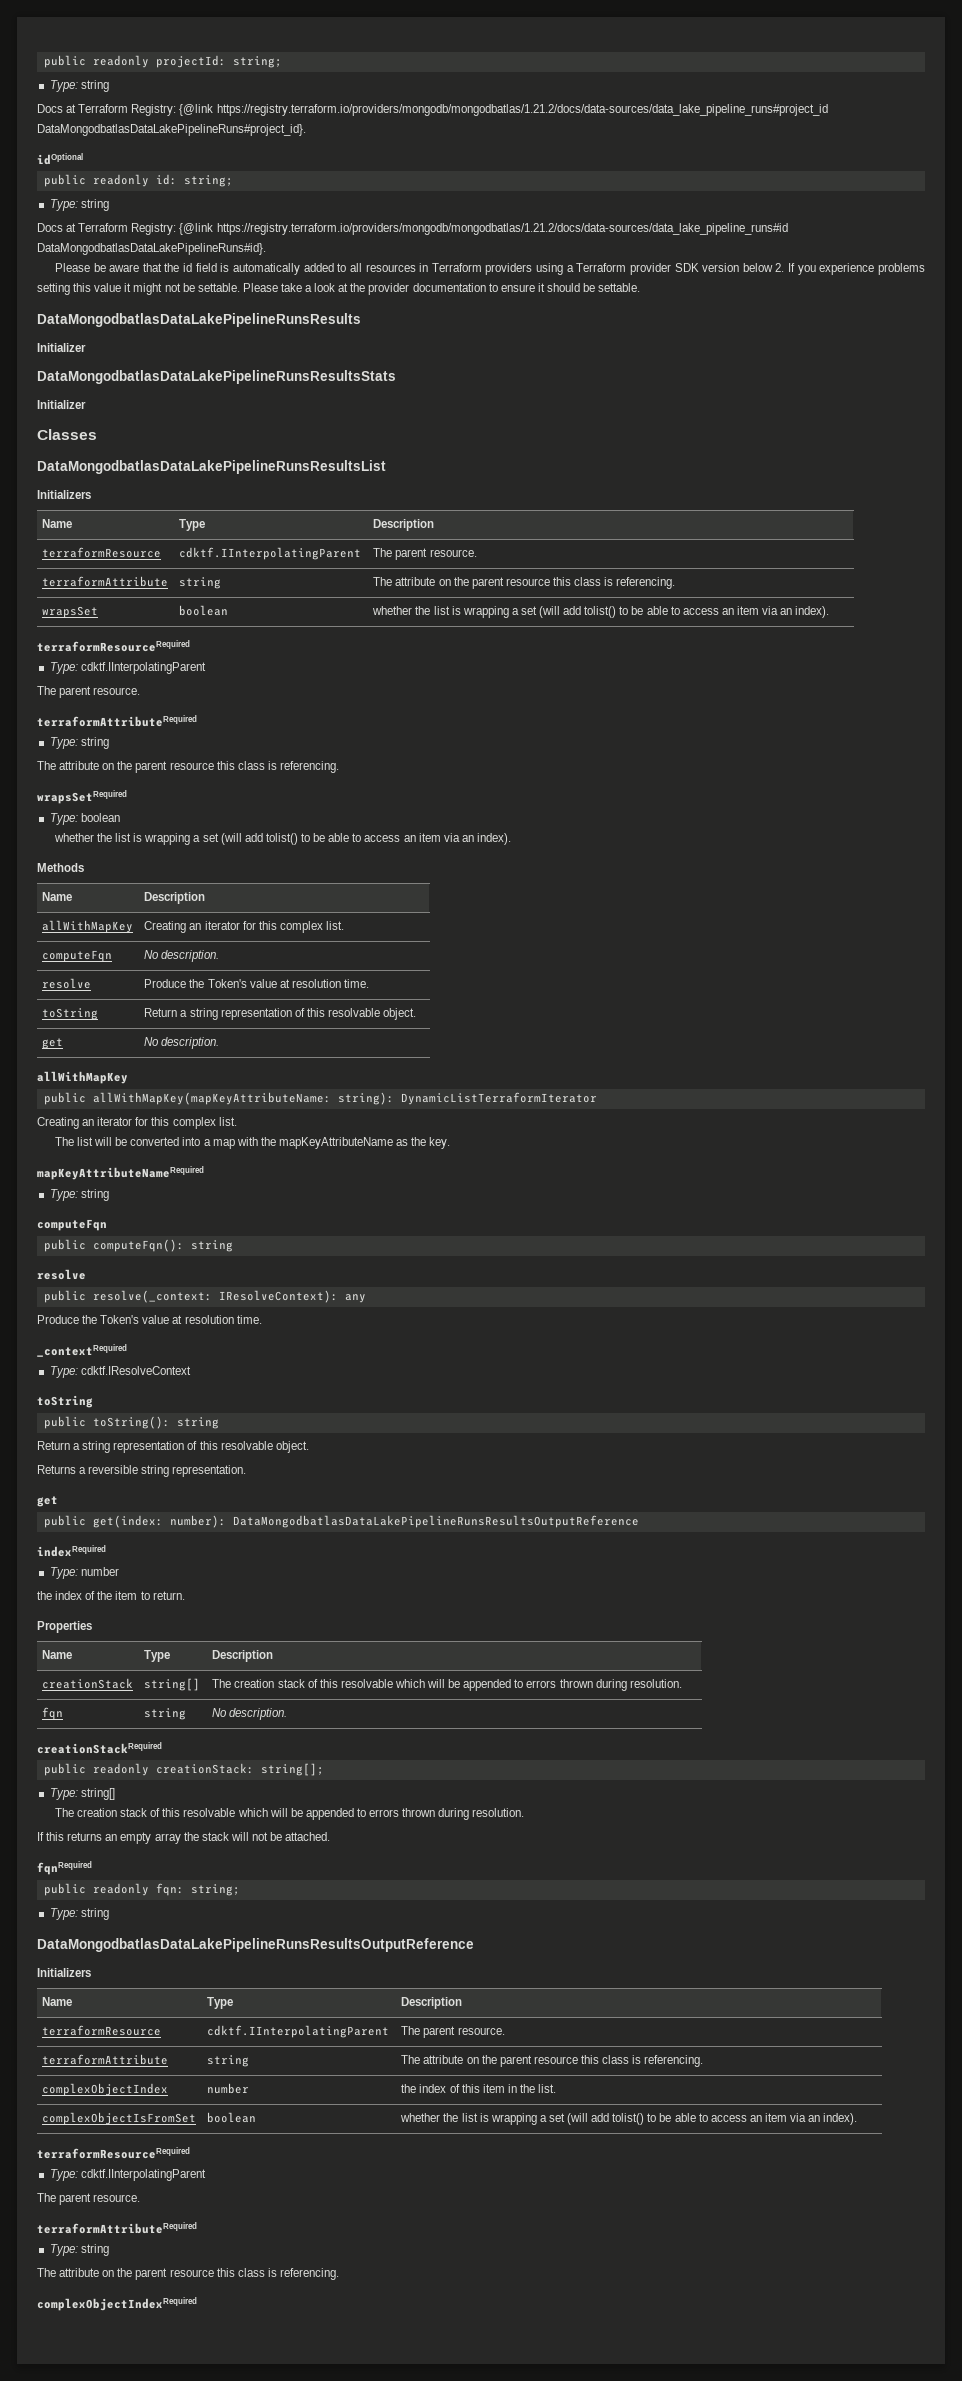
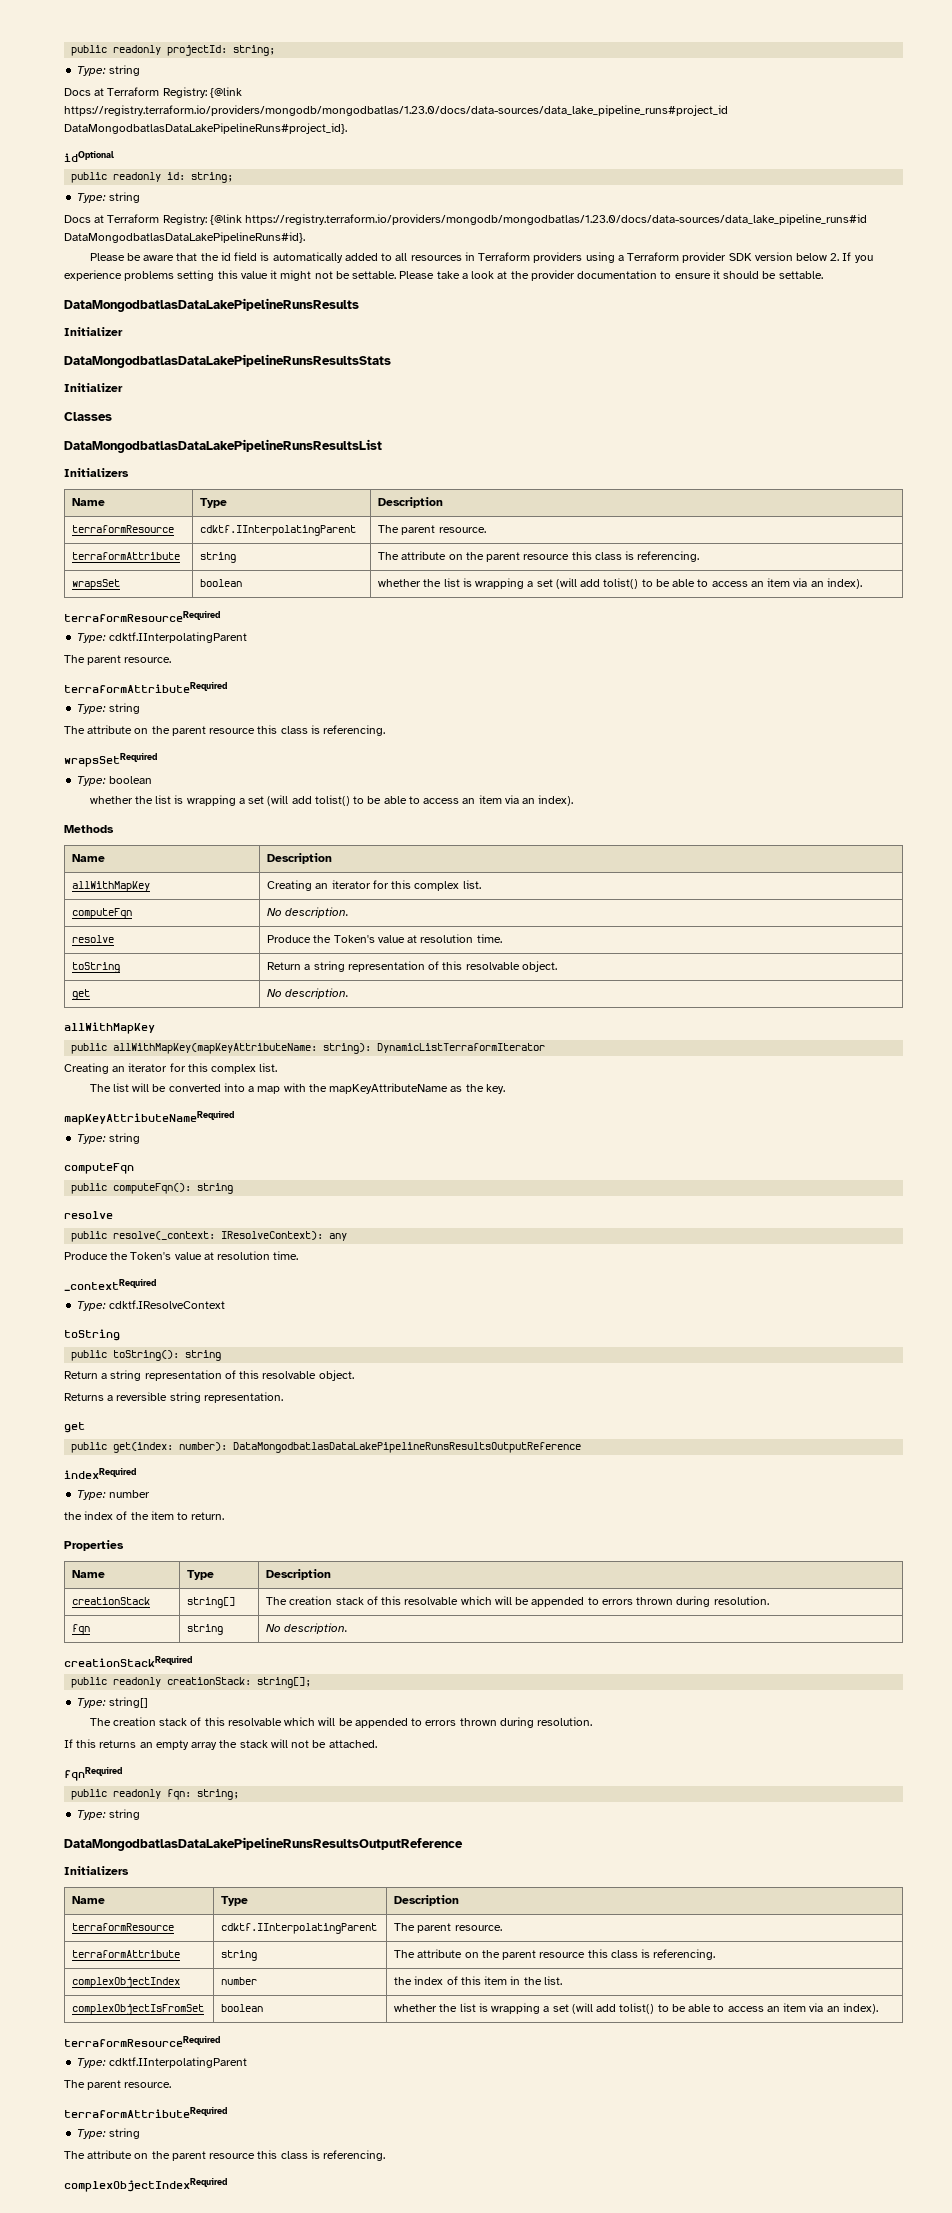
- Docs at Terraform Registry: {@link https://registry.terraform.io/providers/mongodb/mongodbatlas/1.21.2/docs/data-sources/data_lake_pipeline_runs#project_id DataMongodbatlasDataLakePipelineRuns#project_id}.
+ Docs at Terraform Registry: {@link https://registry.terraform.io/providers/mongodb/mongodbatlas/1.23.0/docs/data-sources/data_lake_pipeline_runs#project_id DataMongodbatlasDataLakePipelineRuns#project_id}.
- Docs at Terraform Registry: {@link https://registry.terraform.io/providers/mongodb/mongodbatlas/1.21.2/docs/data-sources/data_lake_pipeline_runs#id DataMongodbatlasDataLakePipelineRuns#id}.
+ Docs at Terraform Registry: {@link https://registry.terraform.io/providers/mongodb/mongodbatlas/1.23.0/docs/data-sources/data_lake_pipeline_runs#id DataMongodbatlasDataLakePipelineRuns#id}.

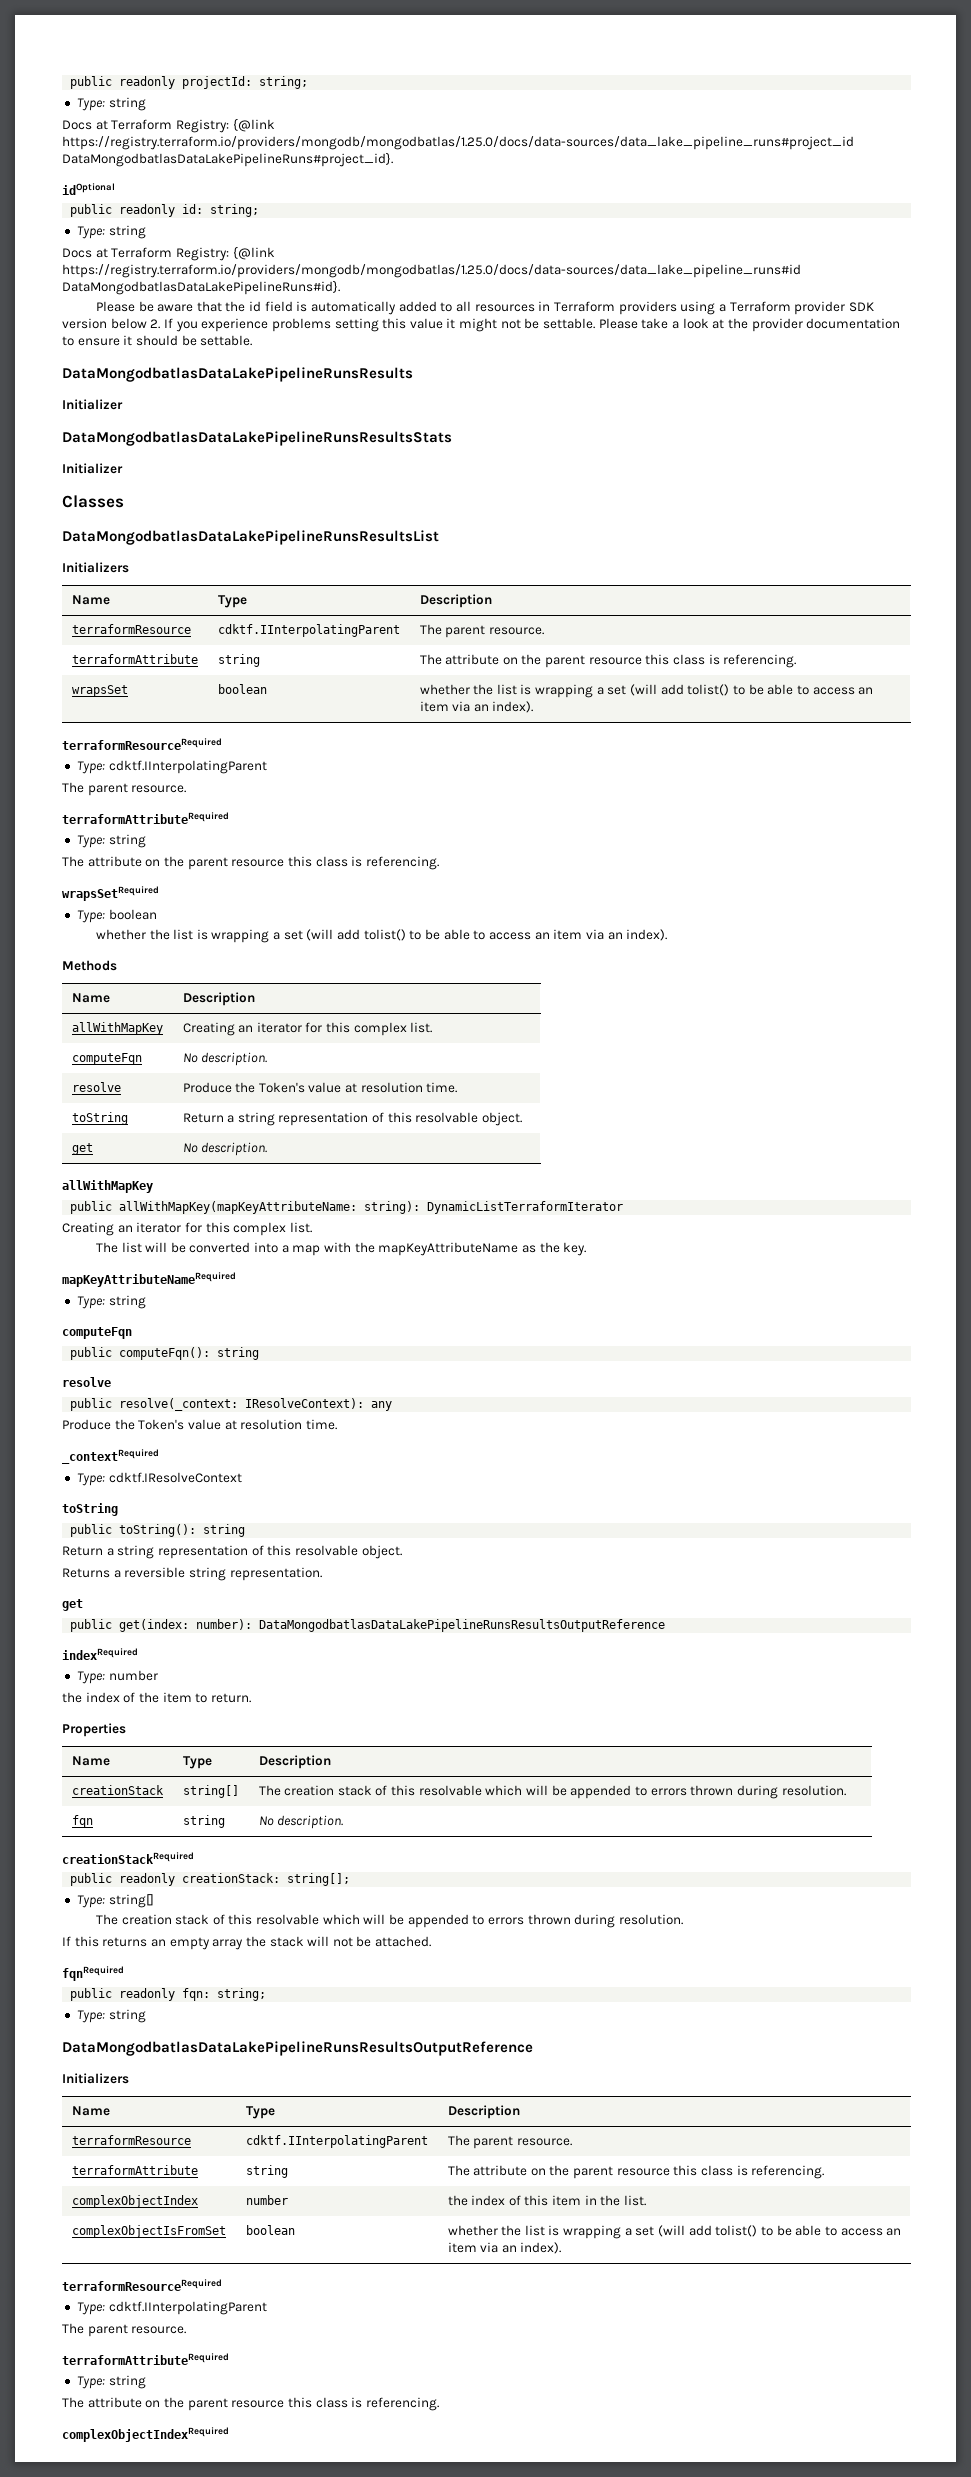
- Docs at Terraform Registry: {@link https://registry.terraform.io/providers/mongodb/mongodbatlas/1.23.0/docs/data-sources/data_lake_pipeline_runs#project_id DataMongodbatlasDataLakePipelineRuns#project_id}.
+ Docs at Terraform Registry: {@link https://registry.terraform.io/providers/mongodb/mongodbatlas/1.25.0/docs/data-sources/data_lake_pipeline_runs#project_id DataMongodbatlasDataLakePipelineRuns#project_id}.
- Docs at Terraform Registry: {@link https://registry.terraform.io/providers/mongodb/mongodbatlas/1.23.0/docs/data-sources/data_lake_pipeline_runs#id DataMongodbatlasDataLakePipelineRuns#id}.
+ Docs at Terraform Registry: {@link https://registry.terraform.io/providers/mongodb/mongodbatlas/1.25.0/docs/data-sources/data_lake_pipeline_runs#id DataMongodbatlasDataLakePipelineRuns#id}.

